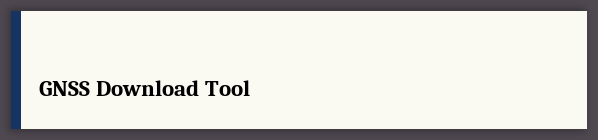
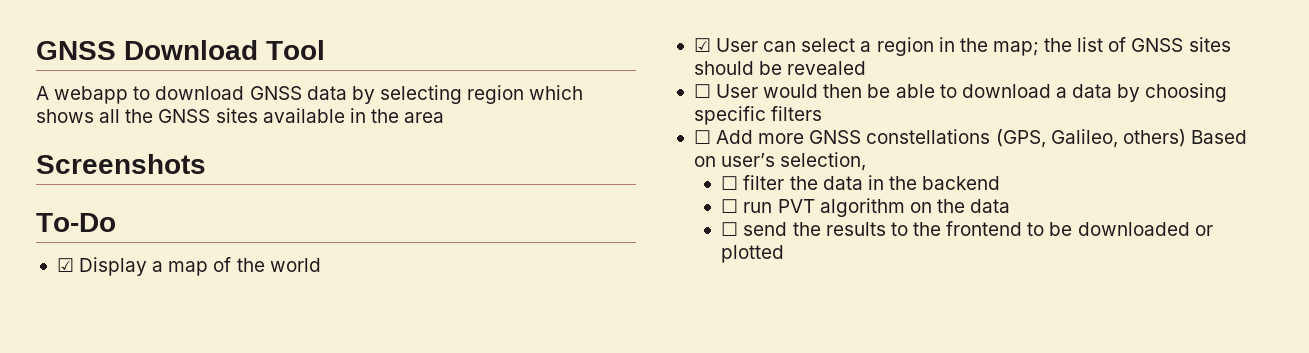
+ A webapp to download GNSS data by selecting region which shows all the GNSS sites available in the area
+ Screenshots
+ To-Do
+ ☑ Display a map of the world
+ ☑ User can select a region in the map; the list of GNSS sites should be revealed
+ ☐ User would then be able to download a data by choosing specific filters
+ ☐ Add more GNSS constellations (GPS, Galileo, others) Based on user’s selection,
+ ☐ filter the data in the backend
+ ☐ run PVT algorithm on the data
+ ☐ send the results to the frontend to be downloaded or plotted

